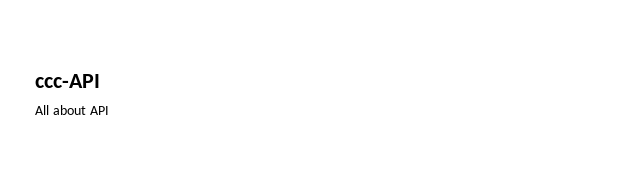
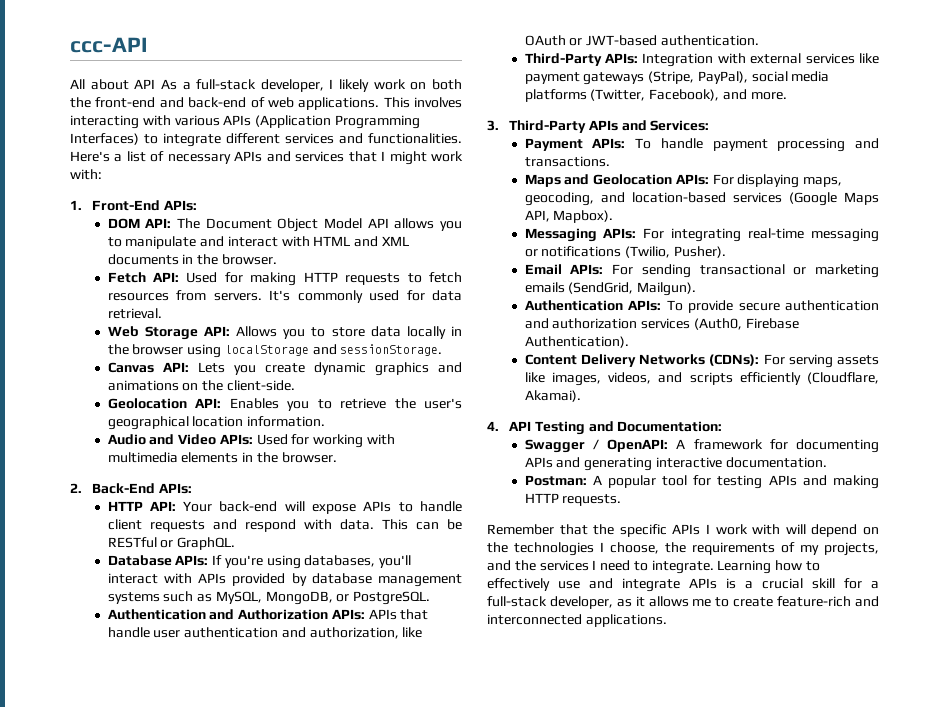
- All about API
+ All about API As a full-stack developer, I likely work on both the front-end and back-end of web applications. This involves interacting with various APIs (Application Programming Interfaces) to integrate different services and functionalities. Here's a list of necessary APIs and services that I might work with:
+ 1. Front-End APIs:
+ DOM API: The Document Object Model API allows you to manipulate and interact with HTML and XML documents in the browser.
+ Fetch API: Used for making HTTP requests to fetch resources from servers. It's commonly used for data retrieval.
+ Web Storage API: Allows you to store data locally in the browser using localStorage and sessionStorage.
+ Canvas API: Lets you create dynamic graphics and animations on the client-side.
+ Geolocation API: Enables you to retrieve the user's geographical location information.
+ Audio and Video APIs: Used for working with multimedia elements in the browser.
+ 2. Back-End APIs:
+ HTTP API: Your back-end will expose APIs to handle client requests and respond with data. This can be RESTful or GraphQL.
+ Database APIs: If you're using databases, you'll interact with APIs provided by database management systems such as MySQL, MongoDB, or PostgreSQL.
+ Authentication and Authorization APIs: APIs that handle user authentication and authorization, like OAuth or JWT-based authentication.
+ Third-Party APIs: Integration with external services like payment gateways (Stripe, PayPal), social media platforms (Twitter, Facebook), and more.
+ 3. Third-Party APIs and Services:
+ Payment APIs: To handle payment processing and transactions.
+ Maps and Geolocation APIs: For displaying maps, geocoding, and location-based services (Google Maps API, Mapbox).
+ Messaging APIs: For integrating real-time messaging or notifications (Twilio, Pusher).
+ Email APIs: For sending transactional or marketing emails (SendGrid, Mailgun).
+ Authentication APIs: To provide secure authentication and authorization services (Auth0, Firebase Authentication).
+ Content Delivery Networks (CDNs): For serving assets like images, videos, and scripts efficiently (Cloudflare, Akamai).
+ 4. API Testing and Documentation:
+ Swagger / OpenAPI: A framework for documenting APIs and generating interactive documentation.
+ Postman: A popular tool for testing APIs and making HTTP requests.
+ Remember that the specific APIs I work with will depend on the technologies I choose, the requirements of my projects, and the services I need to integrate. Learning how to effectively use and integrate APIs is a crucial skill for a full-stack developer, as it allows me to create feature-rich and interconnected applications.

